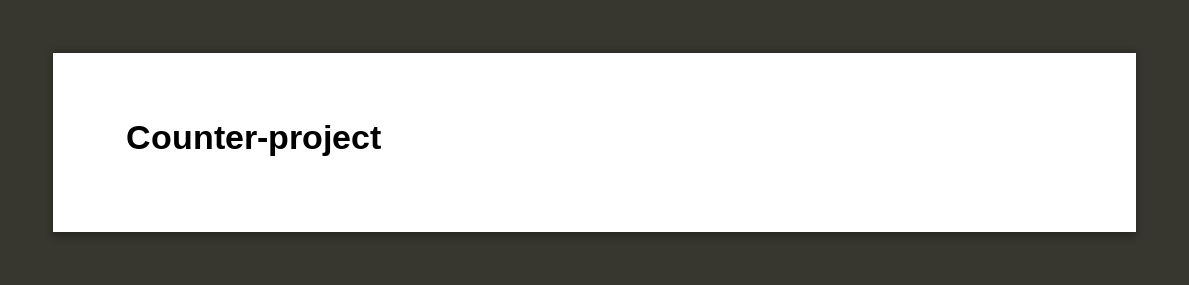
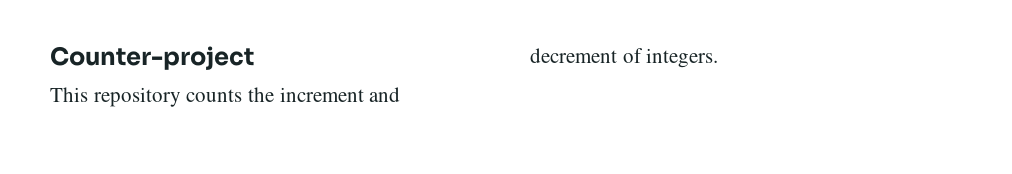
+ This repository counts the increment and decrement of integers.

